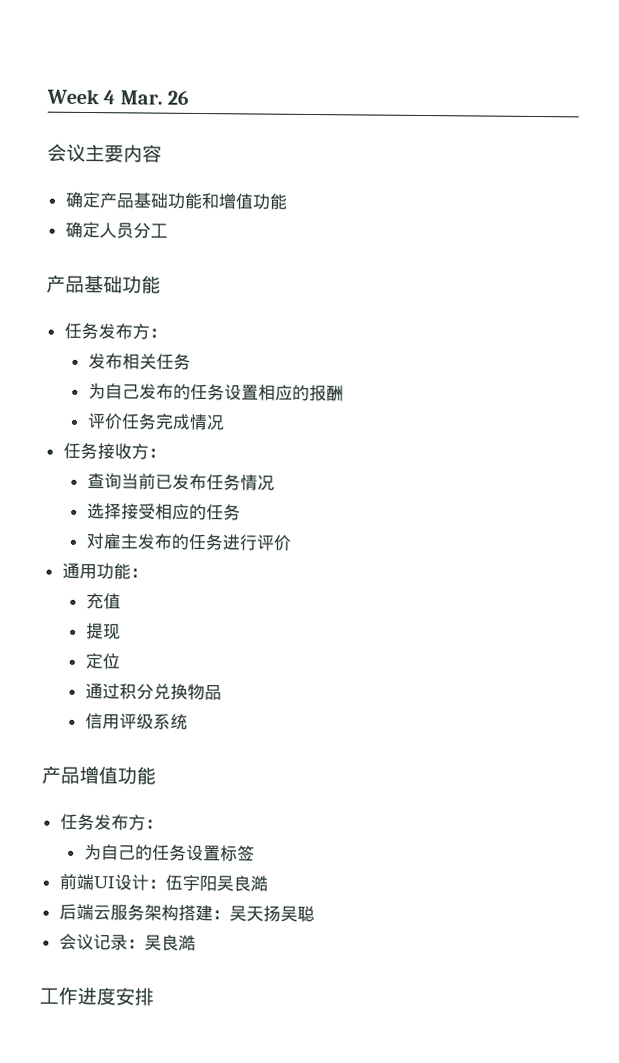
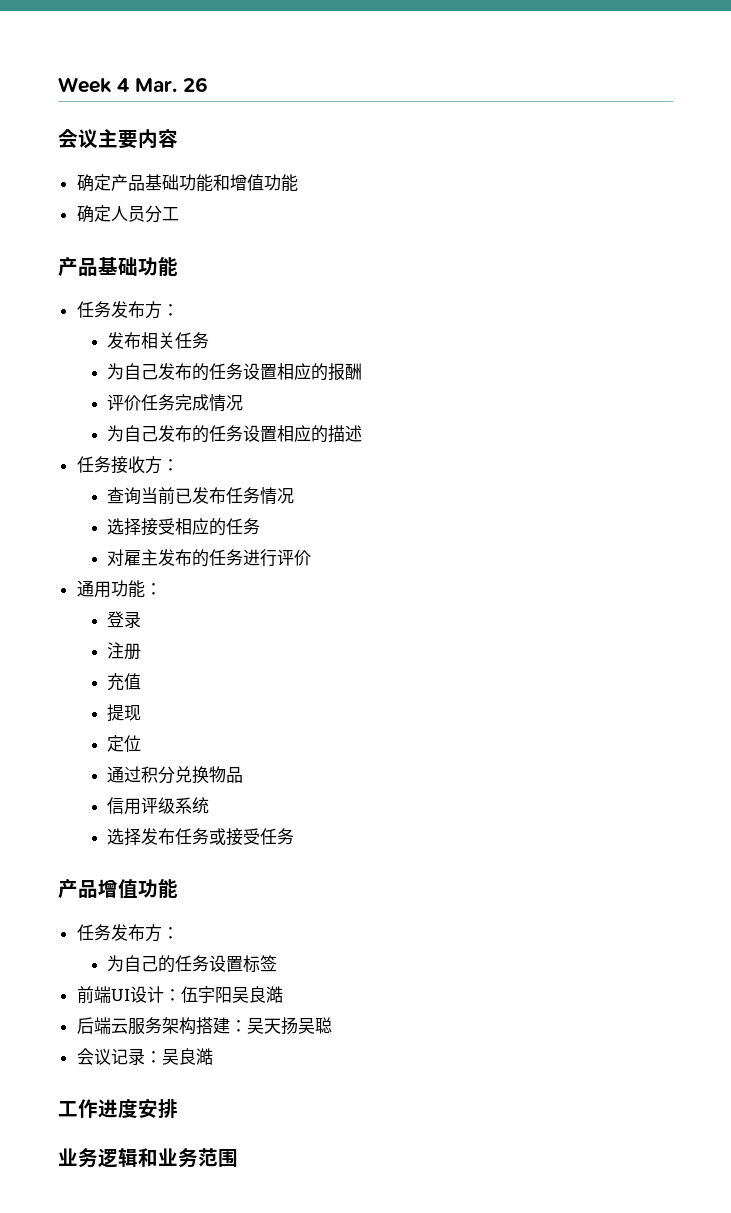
+ 为自己发布的任务设置相应的描述
+ 登录
+ 注册
+ 选择发布任务或接受任务
+ 业务逻辑和业务范围

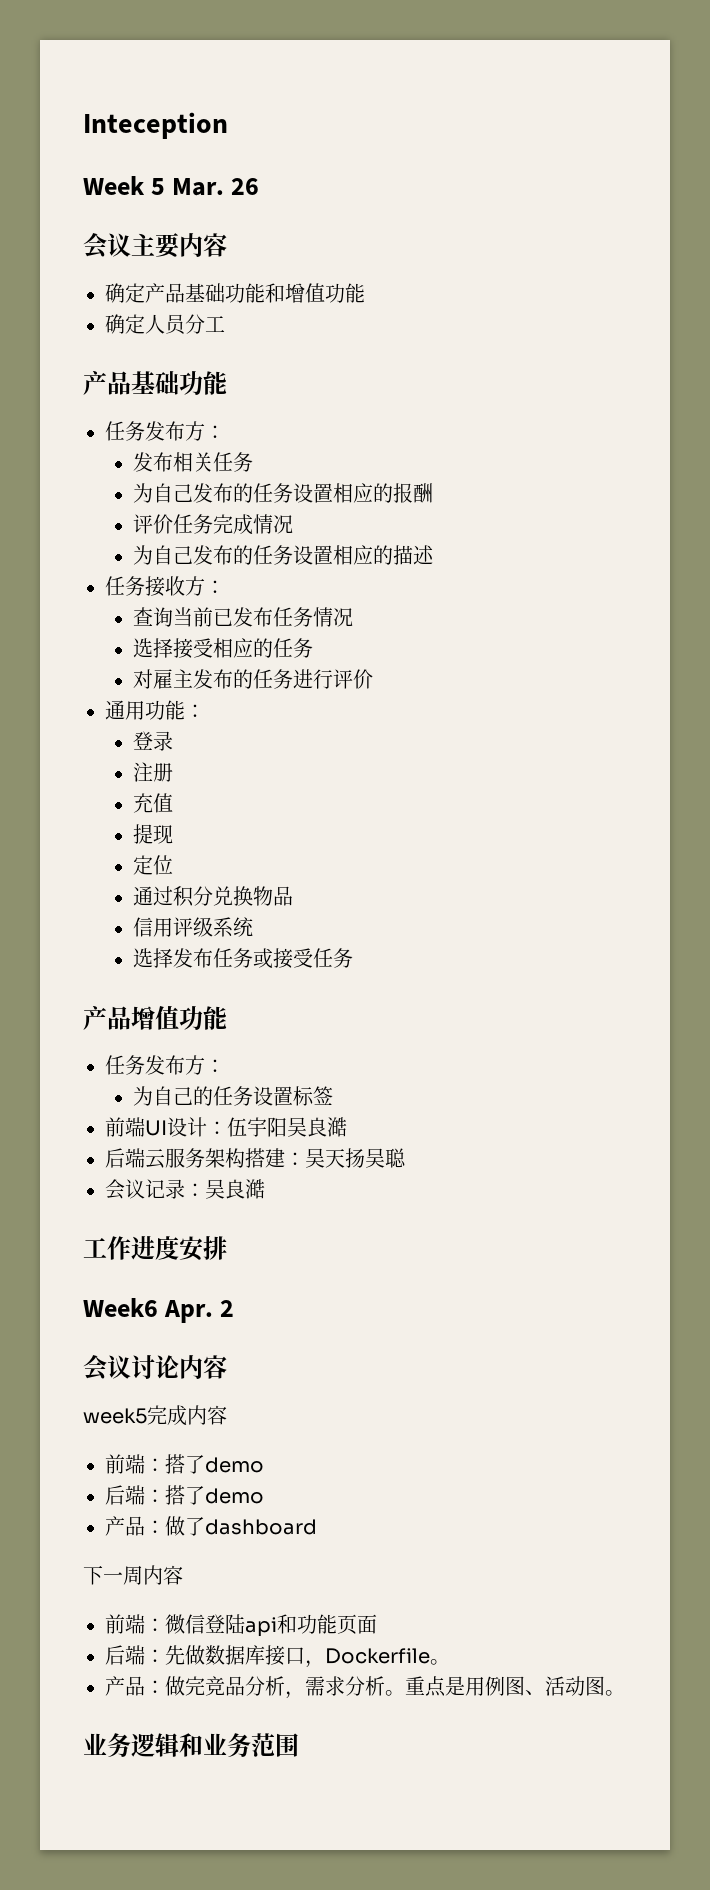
- Week 4 Mar. 26
+ Inteception
+ Week 5 Mar. 26
+ Week6 Apr. 2
+ 会议讨论内容
+ week5完成内容
+ 前端：搭了demo
+ 后端：搭了demo
+ 产品：做了dashboard
+ 下一周内容
+ 前端：微信登陆api和功能页面
+ 后端：先做数据库接口，Dockerfile。
+ 产品：做完竞品分析，需求分析。重点是用例图、活动图。

